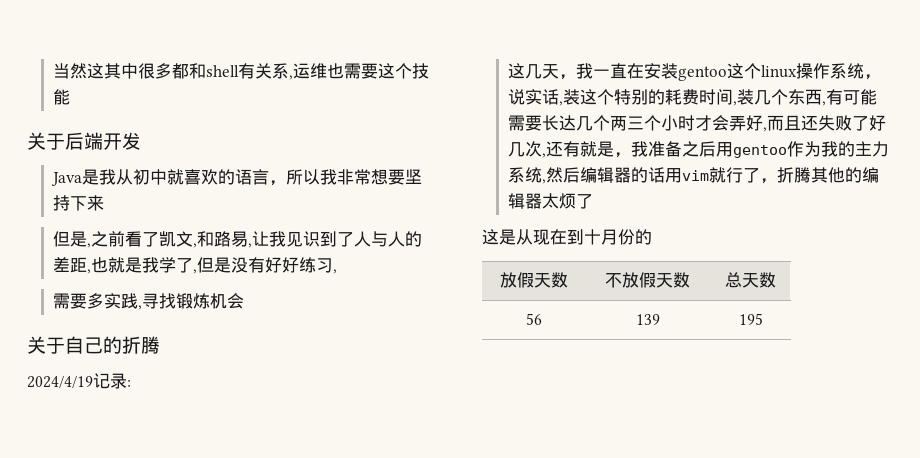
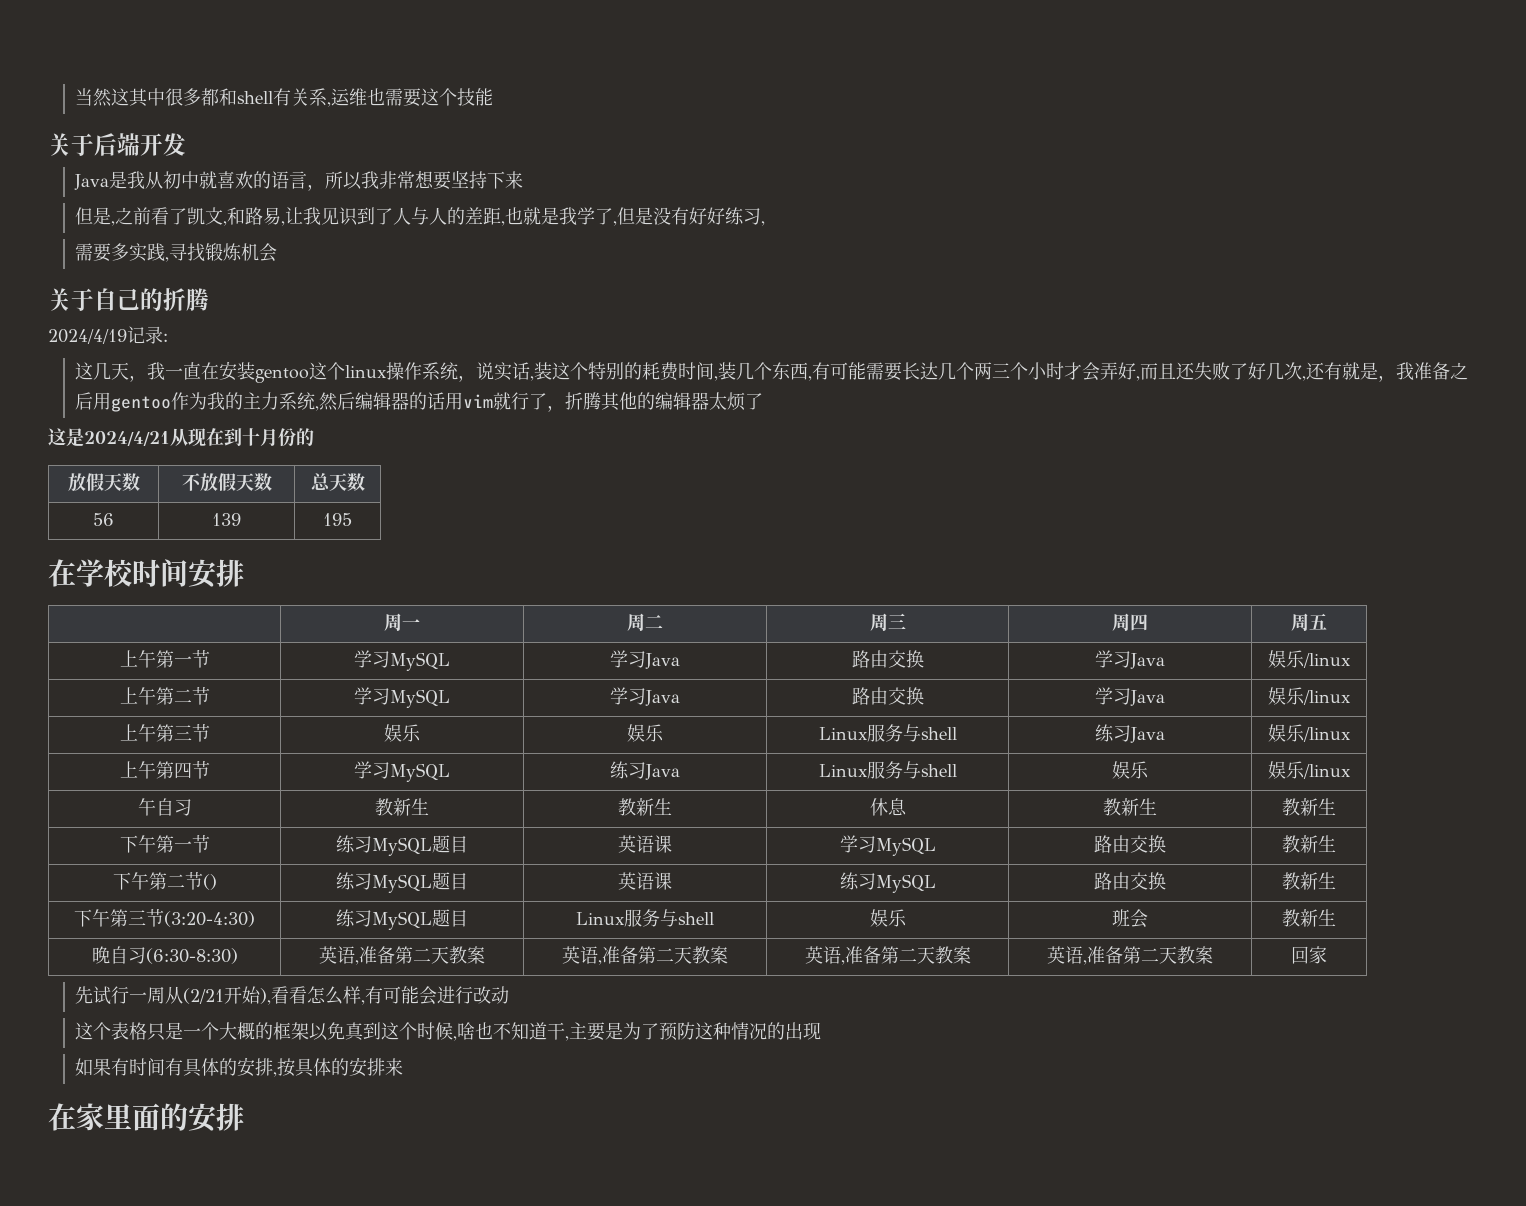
- 这是从现在到十月份的
+ 这是2024/4/21从现在到十月份的
+ 在学校时间安排
+ | 周一 | 周二 | 周三 | 周四 | 周五
+ 上午第一节 | 学习MySQL | 学习Java | 路由交换 | 学习Java | 娱乐/linux
+ 上午第二节 | 学习MySQL | 学习Java | 路由交换 | 学习Java | 娱乐/linux
+ 上午第三节 | 娱乐 | 娱乐 | Linux服务与shell | 练习Java | 娱乐/linux
+ 上午第四节 | 学习MySQL | 练习Java | Linux服务与shell | 娱乐 | 娱乐/linux
+ 午自习 | 教新生 | 教新生 | 休息 | 教新生 | 教新生
+ 下午第一节 | 练习MySQL题目 | 英语课 | 学习MySQL | 路由交换 | 教新生
+ 下午第二节() | 练习MySQL题目 | 英语课 | 练习MySQL | 路由交换 | 教新生
+ 下午第三节(3:20-4:30) | 练习MySQL题目 | Linux服务与shell | 娱乐 | 班会 | 教新生
+ 晚自习(6:30-8:30) | 英语,准备第二天教案 | 英语,准备第二天教案 | 英语,准备第二天教案 | 英语,准备第二天教案 | 回家
+ 先试行一周从(2/21开始),看看怎么样,有可能会进行改动
+ 这个表格只是一个大概的框架以免真到这个时候,啥也不知道干,主要是为了预防这种情况的出现
+ 如果有时间有具体的安排,按具体的安排来
+ 在家里面的安排

